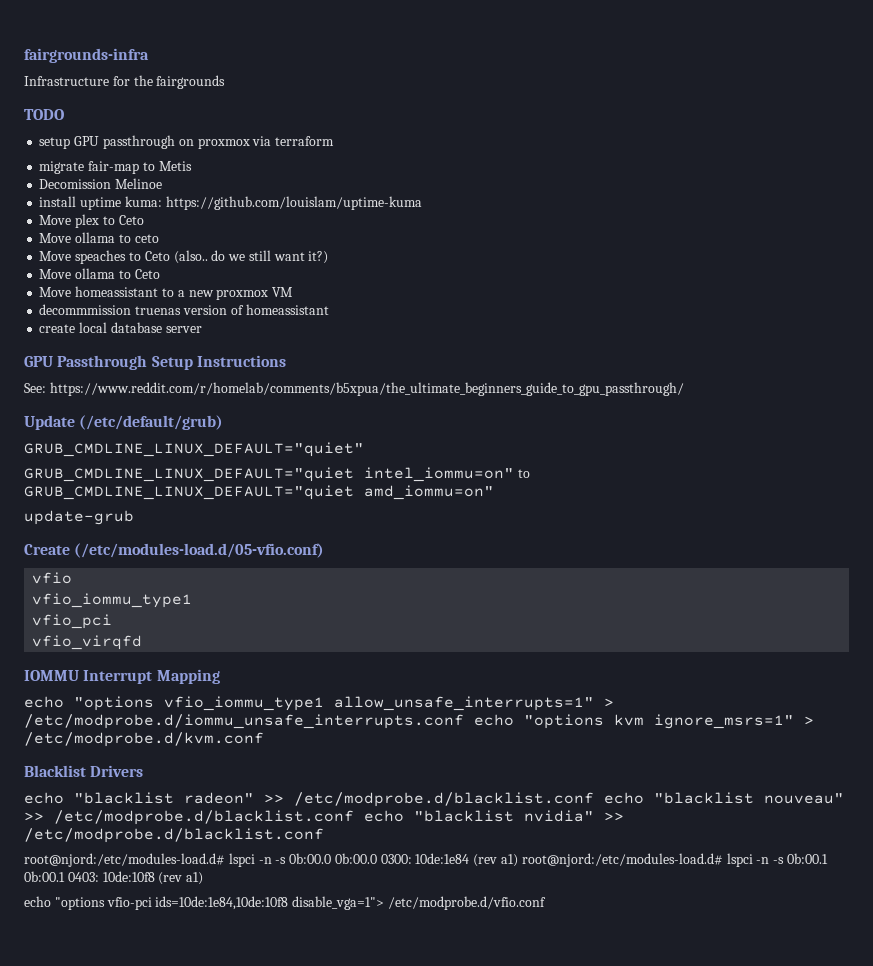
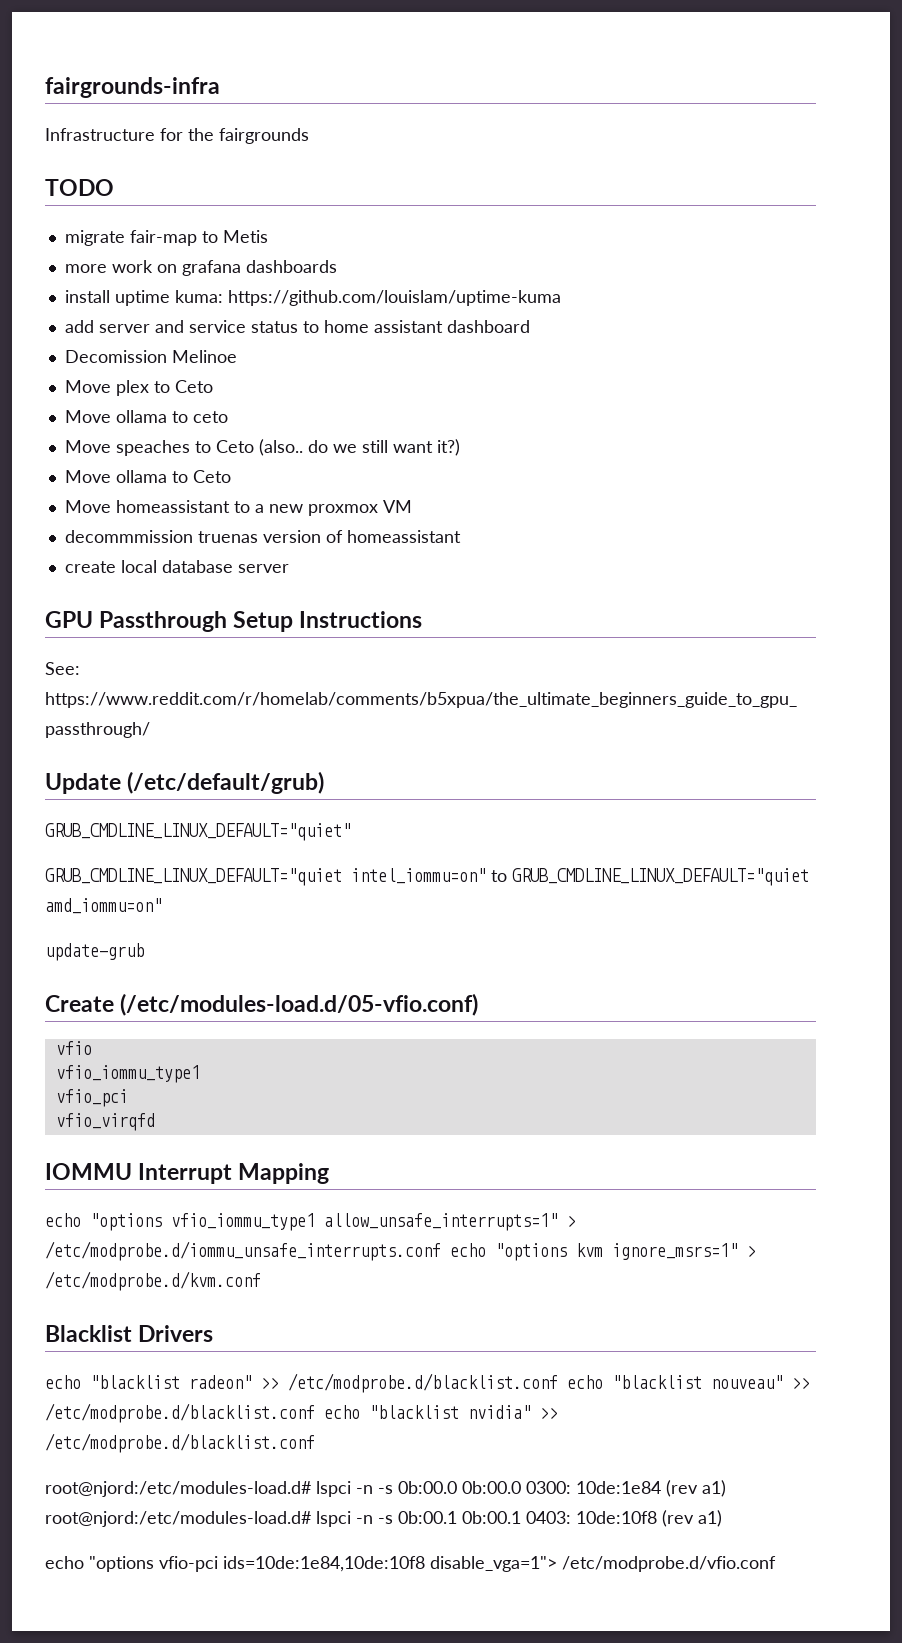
- setup GPU passthrough on proxmox via terraform
- Decomission Melinoe
+ more work on grafana dashboards
+ add server and service status to home assistant dashboard
+ Decomission Melinoe

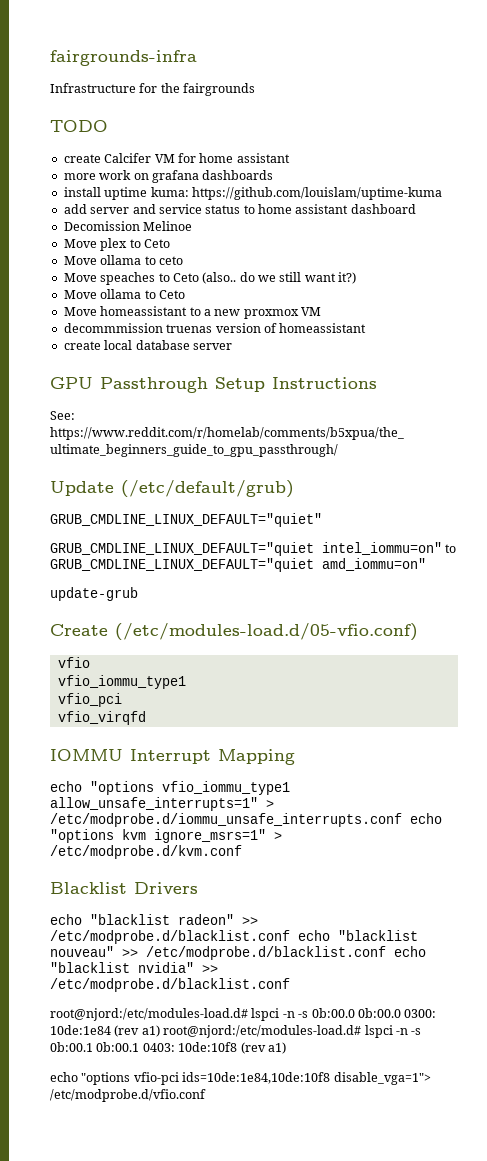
- migrate fair-map to Metis
+ create Calcifer VM for home assistant

